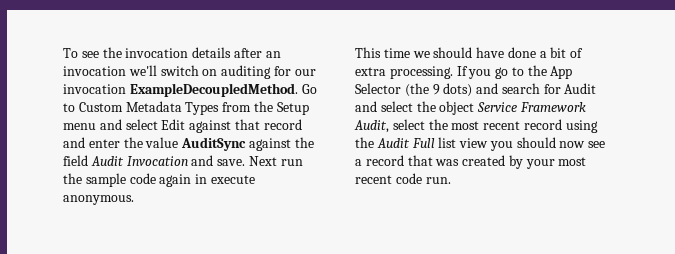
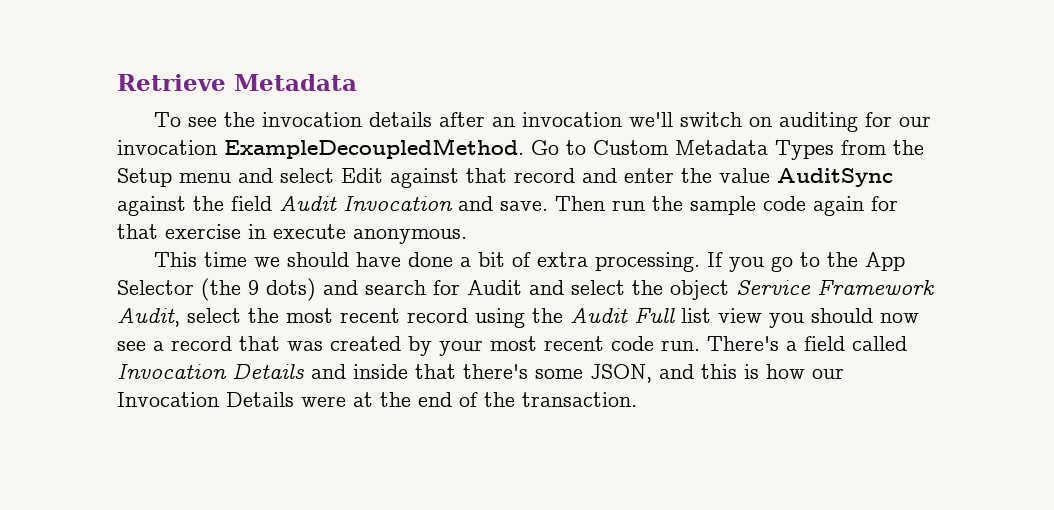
+ Retrieve Metadata
- Next run the sample code again in execute anonymous.
+ Then run the sample code again for that exercise in execute anonymous.
+ There's a field called Invocation Details and inside that there's some JSON, and this is how our Invocation Details were at the end of the transaction.

